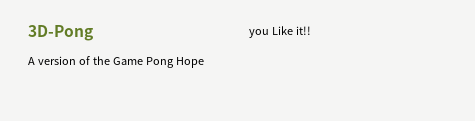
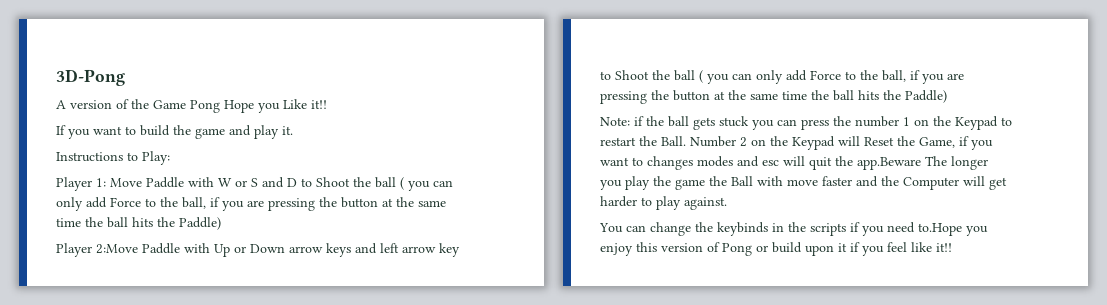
+ If you want to build the game and play it.
+ Instructions to Play:
+ Player 1: Move Paddle with W or S and D to Shoot the ball ( you can only add Force to the ball, if you are pressing the button at the same time the ball hits the Paddle)
+ Player 2:Move Paddle with Up or Down arrow keys and left arrow key to Shoot the ball ( you can only add Force to the ball, if you are pressing the button at the same time the ball hits the Paddle)
+ Note: if the ball gets stuck you can press the number 1 on the Keypad to restart the Ball. Number 2 on the Keypad will Reset the Game, if you want to changes modes and esc will quit the app.Beware The longer you play the game the Ball with move faster and the Computer will get harder to play against.
+ You can change the keybinds in the scripts if you need to.Hope you enjoy this version of Pong or build upon it if you feel like it!!

